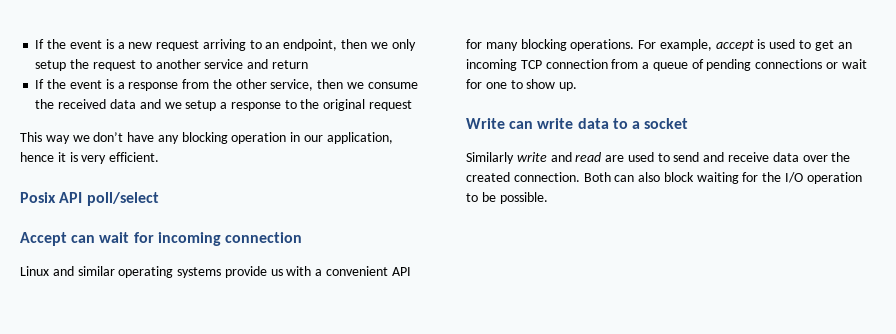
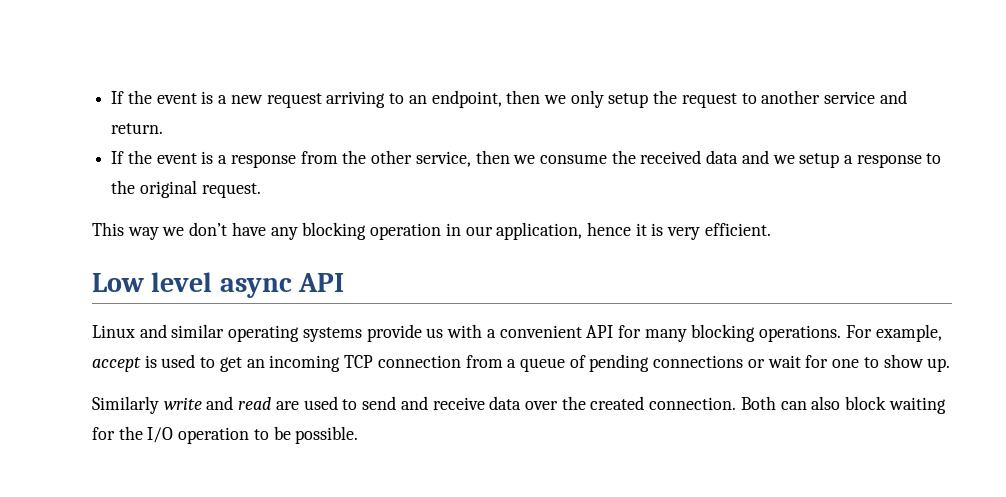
- If the event is a new request arriving to an endpoint, then we only setup the request to another service and return
+ If the event is a new request arriving to an endpoint, then we only setup the request to another service and return.
- If the event is a response from the other service, then we consume the received data and we setup a response to the original request
+ If the event is a response from the other service, then we consume the received data and we setup a response to the original request.
- Posix API poll/select
- Accept can wait for incoming connection
+ Low level async API
- Write can write data to a socket

